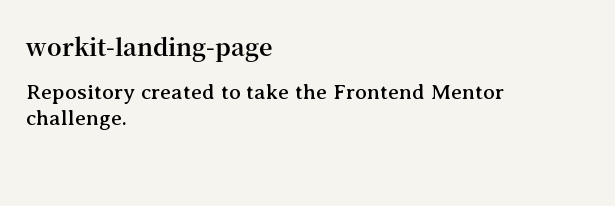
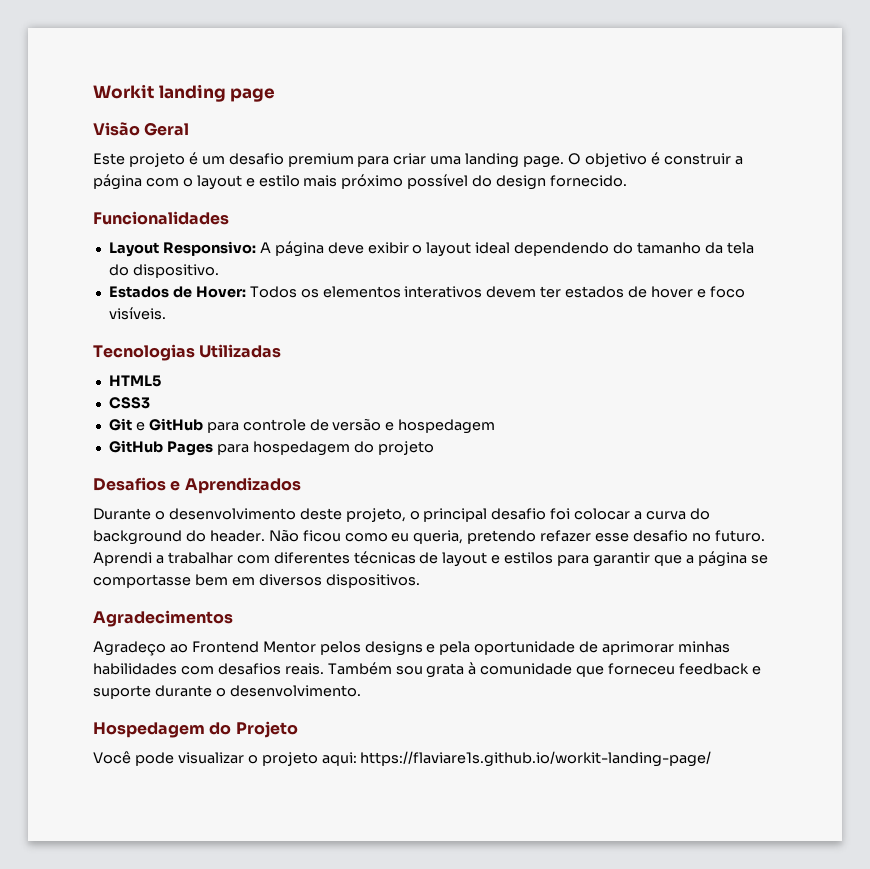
- workit-landing-page
- Repository created to take the Frontend Mentor challenge.
+ Workit landing page
+ Visão Geral
+ Este projeto é um desafio premium para criar uma landing page. O objetivo é construir a página com o layout e estilo mais próximo possível do design fornecido.
+ Funcionalidades
+ Layout Responsivo: A página deve exibir o layout ideal dependendo do tamanho da tela do dispositivo.
+ Estados de Hover: Todos os elementos interativos devem ter estados de hover e foco visíveis.
+ Tecnologias Utilizadas
+ HTML5
+ CSS3
+ Git e GitHub para controle de versão e hospedagem
+ GitHub Pages para hospedagem do projeto
+ Desafios e Aprendizados
+ Durante o desenvolvimento deste projeto, o principal desafio foi colocar a curva do background do header. Não ficou como eu queria, pretendo refazer esse desafio no futuro. Aprendi a trabalhar com diferentes técnicas de layout e estilos para garantir que a página se comportasse bem em diversos dispositivos.
+ Agradecimentos
+ Agradeço ao Frontend Mentor pelos designs e pela oportunidade de aprimorar minhas habilidades com desafios reais. Também sou grata à comunidade que forneceu feedback e suporte durante o desenvolvimento.
+ Hospedagem do Projeto
+ Você pode visualizar o projeto aqui: https://flaviare1s.github.io/workit-landing-page/

